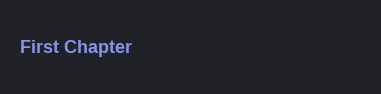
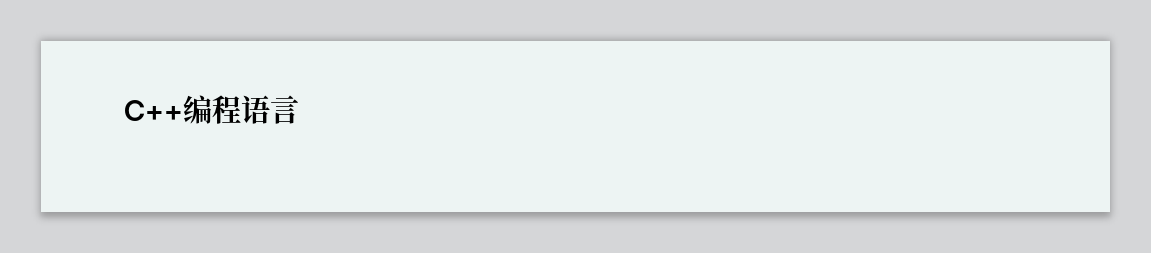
- First Chapter
+ C++编程语言

